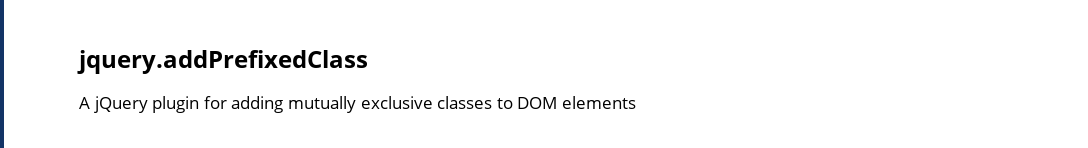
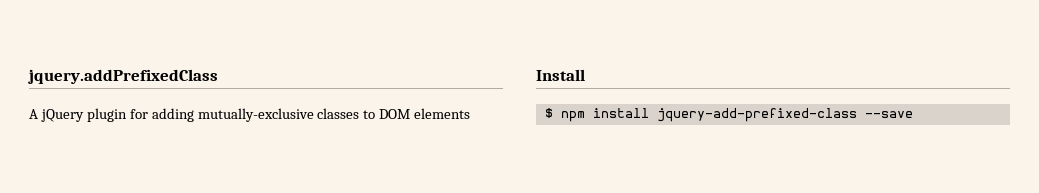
- A jQuery plugin for adding mutually exclusive classes to DOM elements
+ A jQuery plugin for adding mutually-exclusive classes to DOM elements
+ Install
+ $ npm install jquery-add-prefixed-class --save

